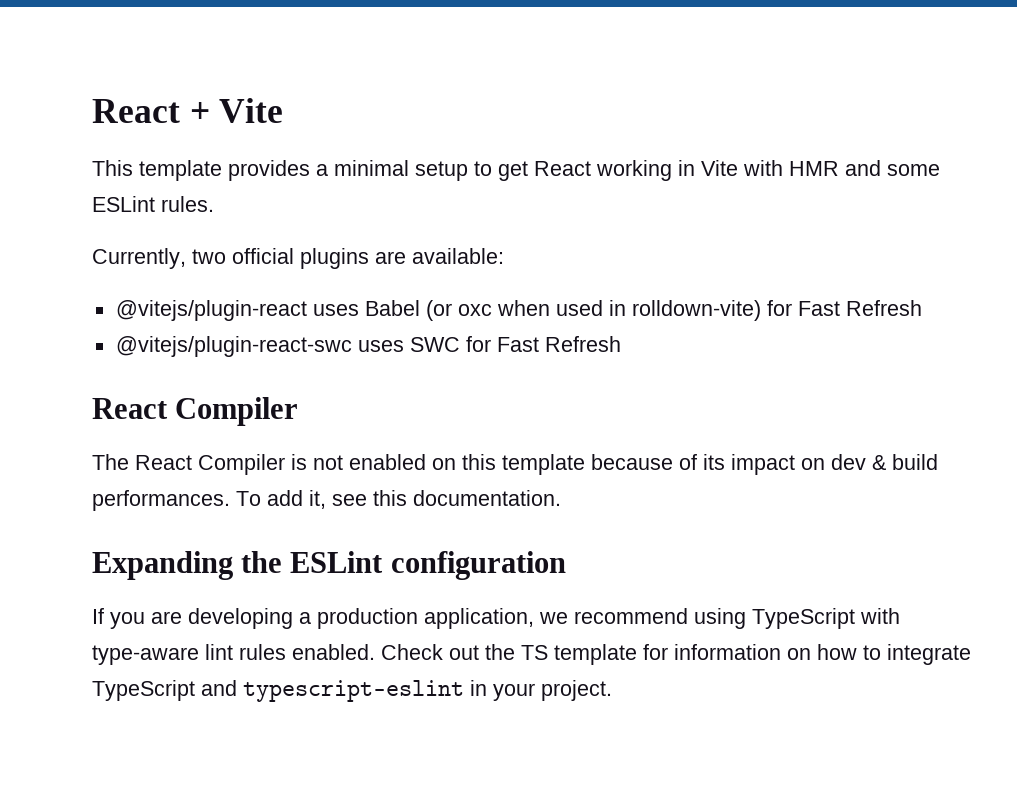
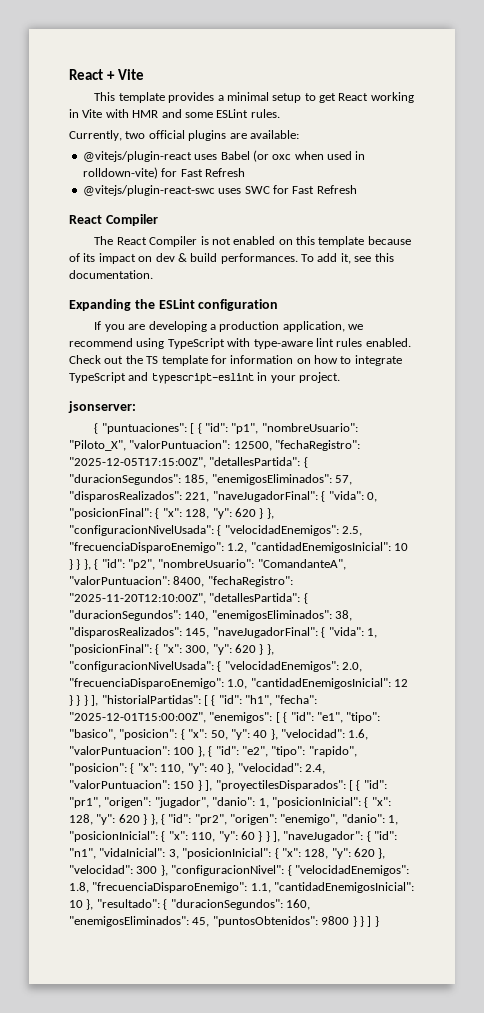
+ jsonserver:
+ { "puntuaciones": [ { "id": "p1", "nombreUsuario": "Piloto_X", "valorPuntuacion": 12500, "fechaRegistro": "2025-12-05T17:15:00Z", "detallesPartida": { "duracionSegundos": 185, "enemigosEliminados": 57, "disparosRealizados": 221, "naveJugadorFinal": { "vida": 0, "posicionFinal": { "x": 128, "y": 620 } }, "configuracionNivelUsada": { "velocidadEnemigos": 2.5, "frecuenciaDisparoEnemigo": 1.2, "cantidadEnemigosInicial": 10 } } }, { "id": "p2", "nombreUsuario": "ComandanteA", "valorPuntuacion": 8400, "fechaRegistro": "2025-11-20T12:10:00Z", "detallesPartida": { "duracionSegundos": 140, "enemigosEliminados": 38, "disparosRealizados": 145, "naveJugadorFinal": { "vida": 1, "posicionFinal": { "x": 300, "y": 620 } }, "configuracionNivelUsada": { "velocidadEnemigos": 2.0, "frecuenciaDisparoEnemigo": 1.0, "cantidadEnemigosInicial": 12 } } } ], "historialPartidas": [ { "id": "h1", "fecha": "2025-12-01T15:00:00Z", "enemigos": [ { "id": "e1", "tipo": "basico", "posicion": { "x": 50, "y": 40 }, "velocidad": 1.6, "valorPuntuacion": 100 }, { "id": "e2", "tipo": "rapido", "posicion": { "x": 110, "y": 40 }, "velocidad": 2.4, "valorPuntuacion": 150 } ], "proyectilesDisparados": [ { "id": "pr1", "origen": "jugador", "danio": 1, "posicionInicial": { "x": 128, "y": 620 } }, { "id": "pr2", "origen": "enemigo", "danio": 1, "posicionInicial": { "x": 110, "y": 60 } } ], "naveJugador": { "id": "n1", "vidaInicial": 3, "posicionInicial": { "x": 128, "y": 620 }, "velocidad": 300 }, "configuracionNivel": { "velocidadEnemigos": 1.8, "frecuenciaDisparoEnemigo": 1.1, "cantidadEnemigosInicial": 10 }, "resultado": { "duracionSegundos": 160, "enemigosEliminados": 45, "puntosObtenidos": 9800 } } ] }

